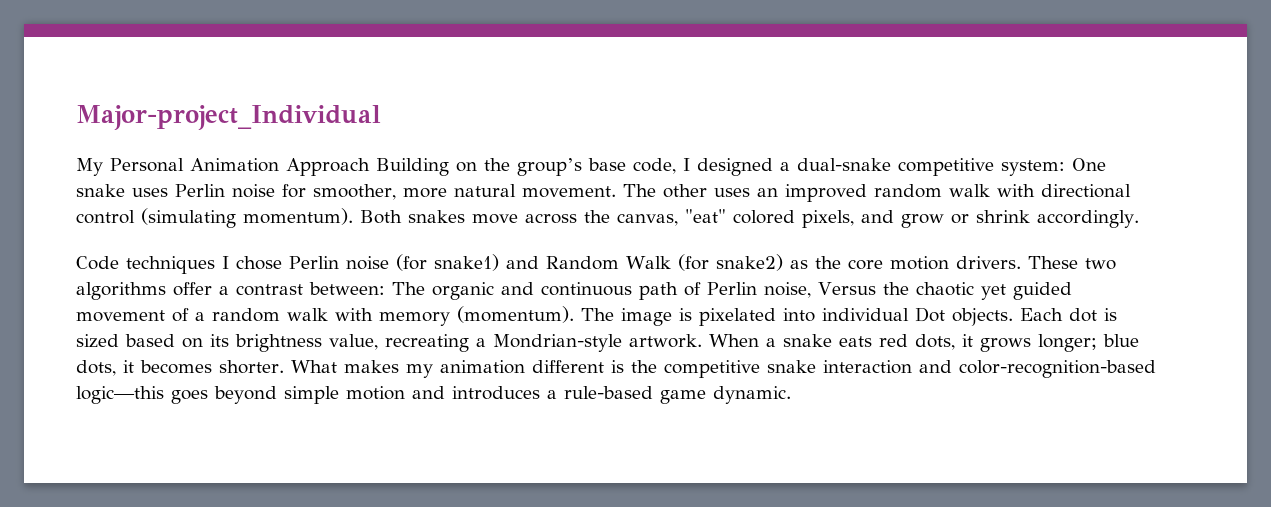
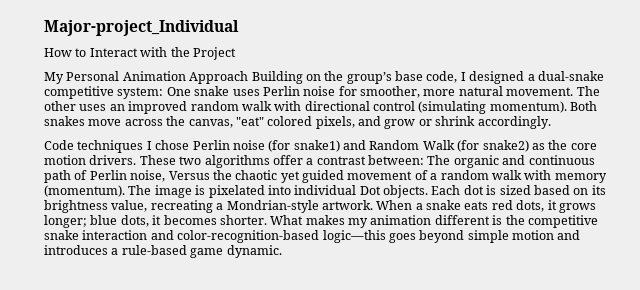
+ How to Interact with the Project

